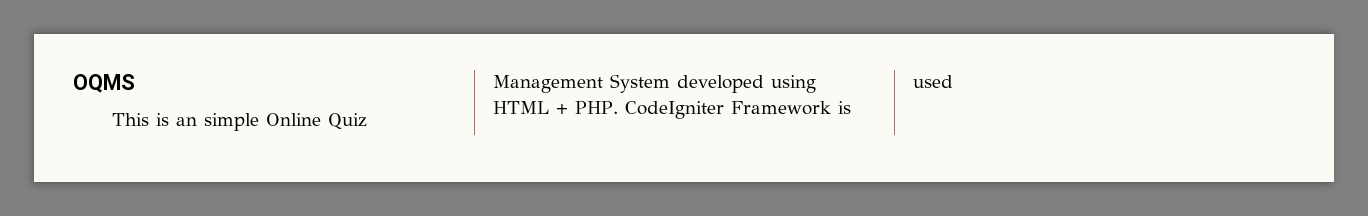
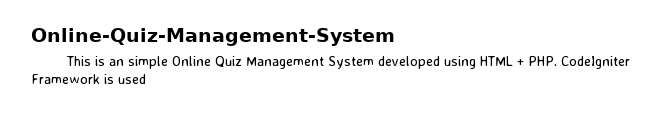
- OQMS
+ Online-Quiz-Management-System

